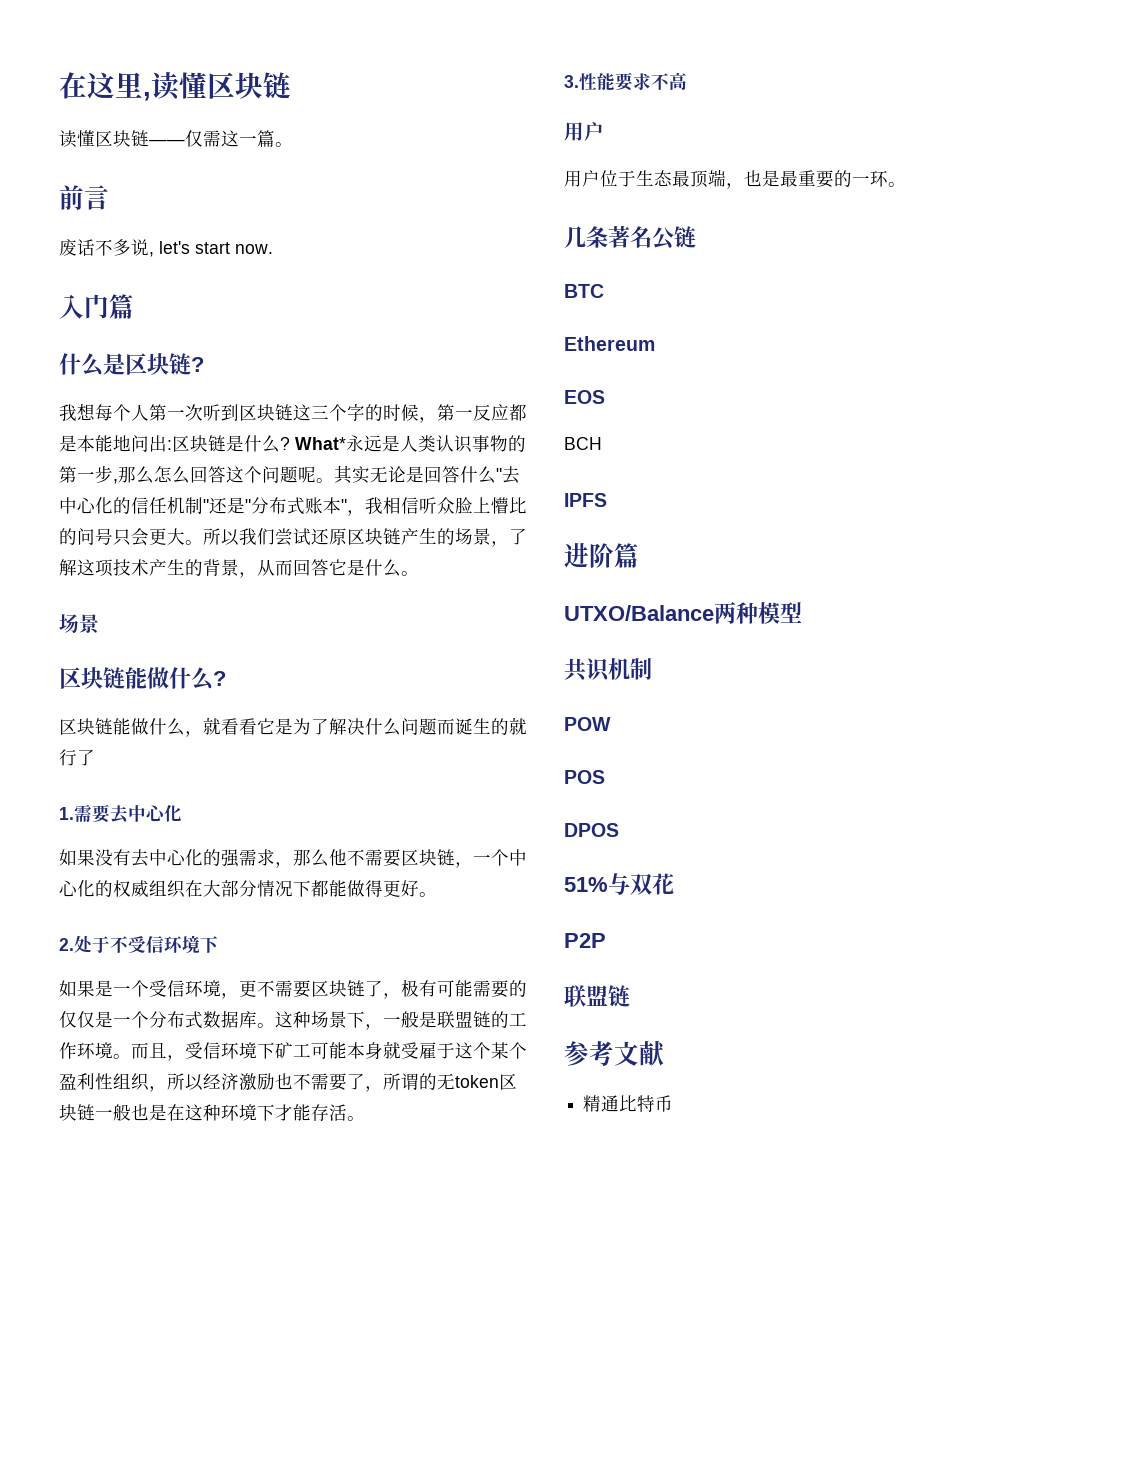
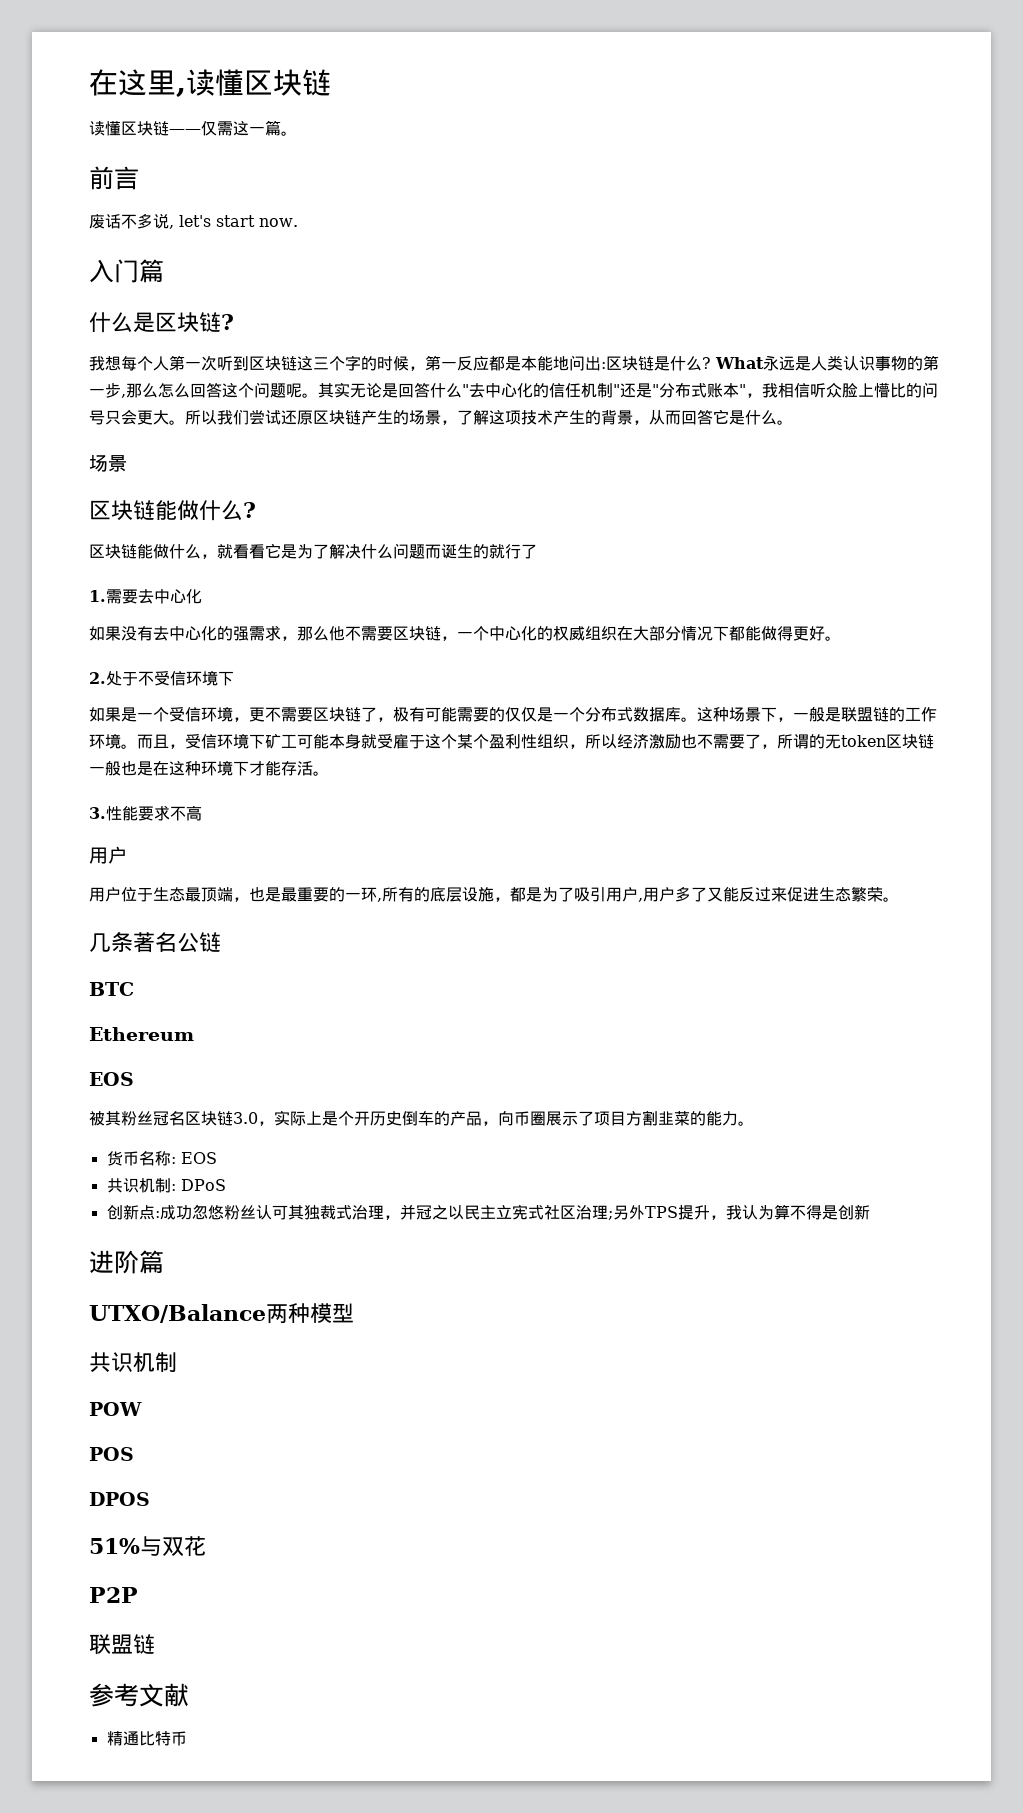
- What*永远是人类认识事物的第一步,那么怎么回答这个问题呢。
+ What永远是人类认识事物的第一步,那么怎么回答这个问题呢。
- 用户位于生态最顶端，也是最重要的一环。
+ 用户位于生态最顶端，也是最重要的一环,所有的底层设施，都是为了吸引用户,用户多了又能反过来促进生态繁荣。
- BCH
- IPFS
+ 被其粉丝冠名区块链3.0，实际上是个开历史倒车的产品，向币圈展示了项目方割韭菜的能力。
+ 货币名称: EOS
+ 共识机制: DPoS
+ 创新点:成功忽悠粉丝认可其独裁式治理，并冠之以民主立宪式社区治理;另外TPS提升，我认为算不得是创新

